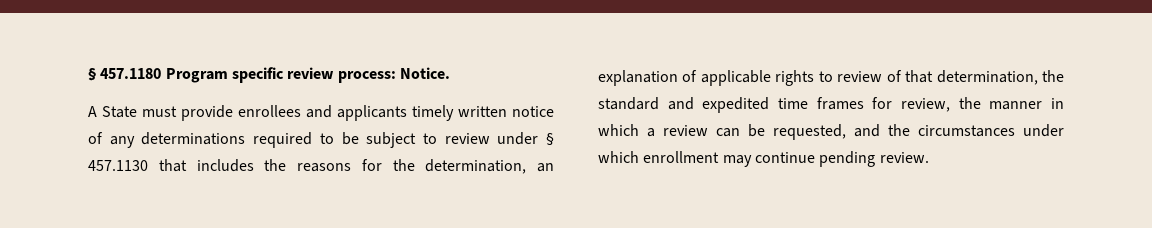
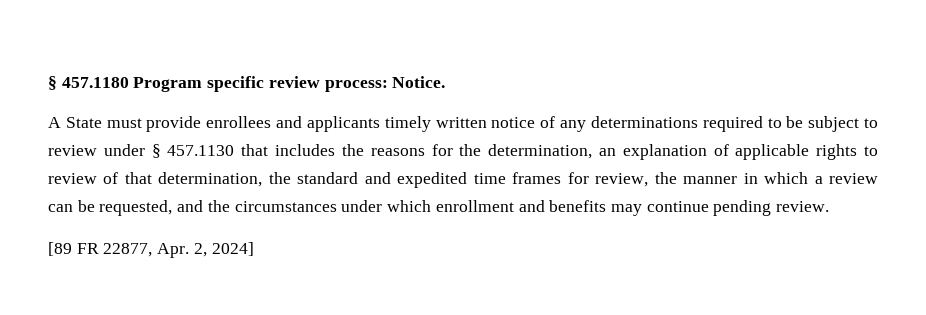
- A State must provide enrollees and applicants timely written notice of any determinations required to be subject to review under § 457.1130 that includes the reasons for the determination, an explanation of applicable rights to review of that determination, the standard and expedited time frames for review, the manner in which a review can be requested, and the circumstances under which enrollment may continue pending review.
+ A State must provide enrollees and applicants timely written notice of any determinations required to be subject to review under § 457.1130 that includes the reasons for the determination, an explanation of applicable rights to review of that determination, the standard and expedited time frames for review, the manner in which a review can be requested, and the circumstances under which enrollment and benefits may continue pending review.
+ [89 FR 22877, Apr. 2, 2024]

